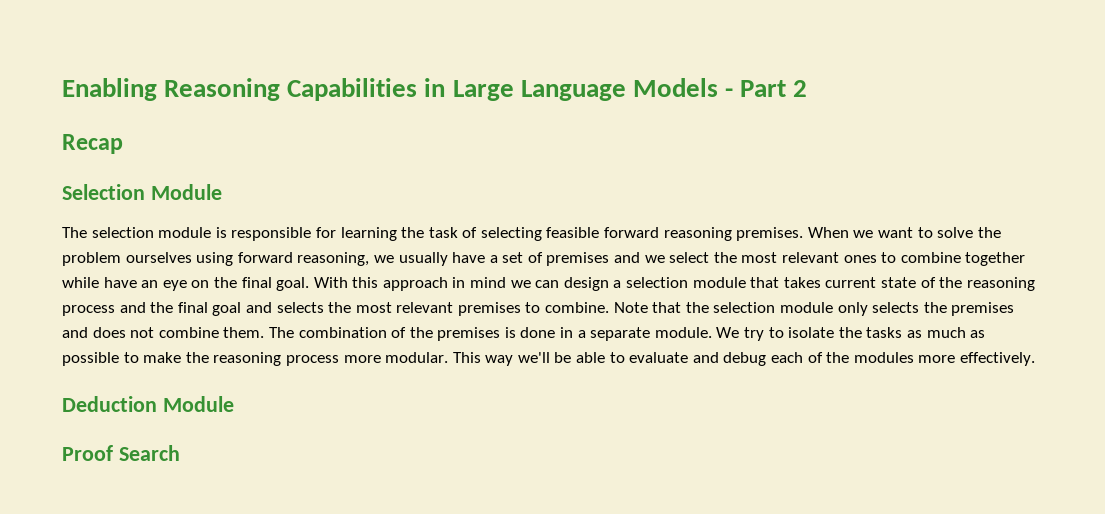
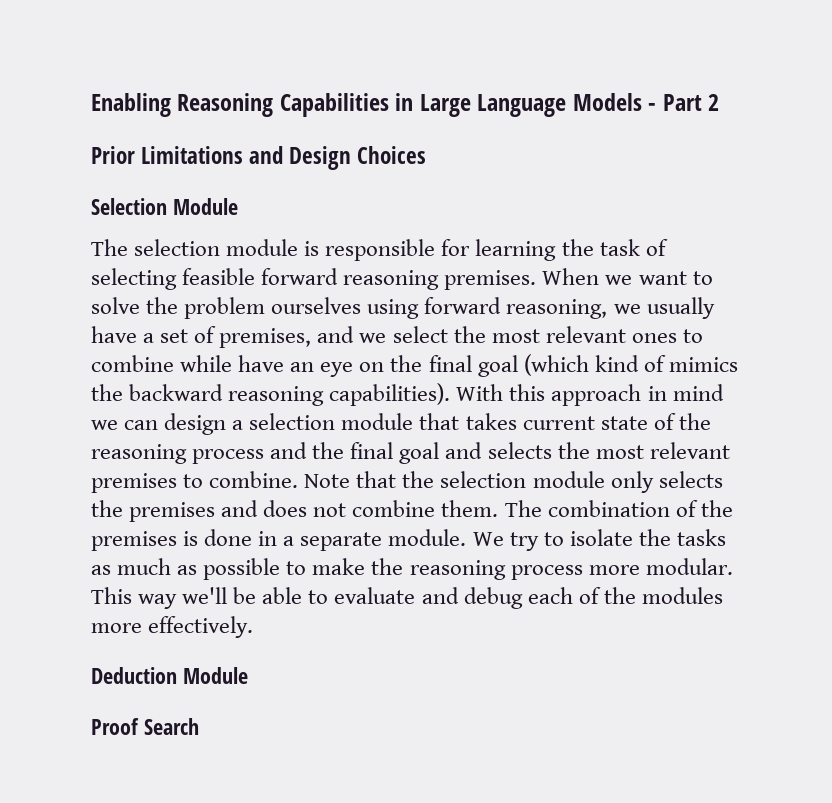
- Recap
+ Prior Limitations and Design Choices
- When we want to solve the problem ourselves using forward reasoning, we usually have a set of premises and we select the most relevant ones to combine together while have an eye on the final goal.
+ When we want to solve the problem ourselves using forward reasoning, we usually have a set of premises, and we select the most relevant ones to combine while have an eye on the final goal (which kind of mimics the backward reasoning capabilities).

